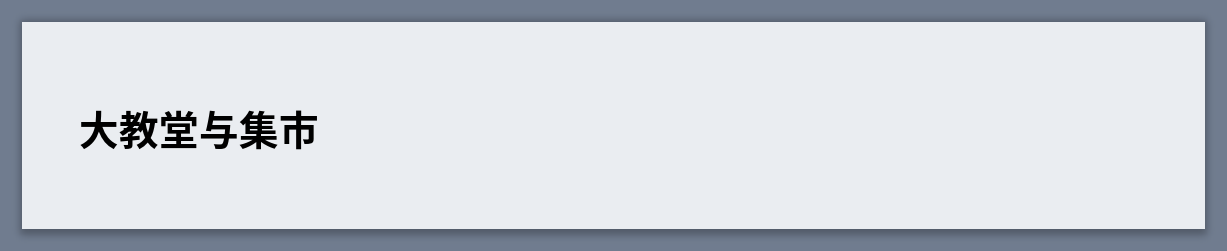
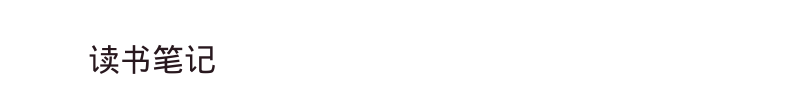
- 大教堂与集市
+ 读书笔记

